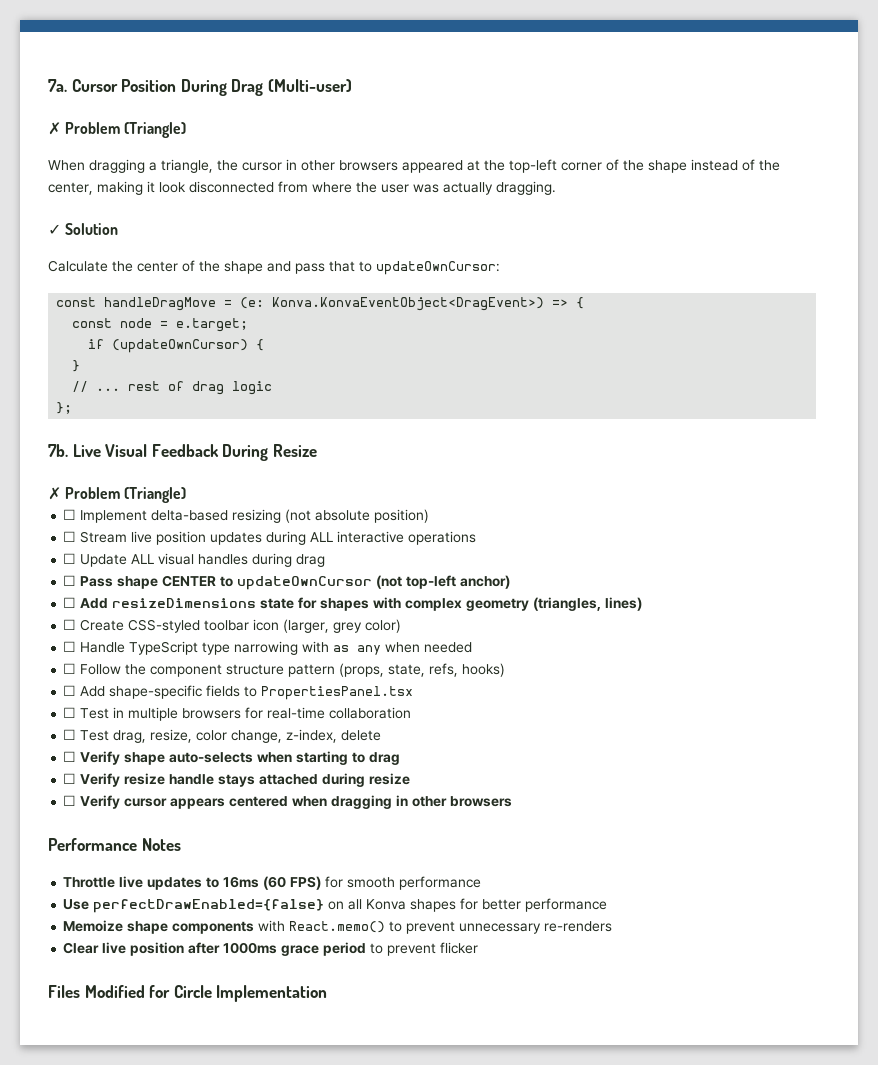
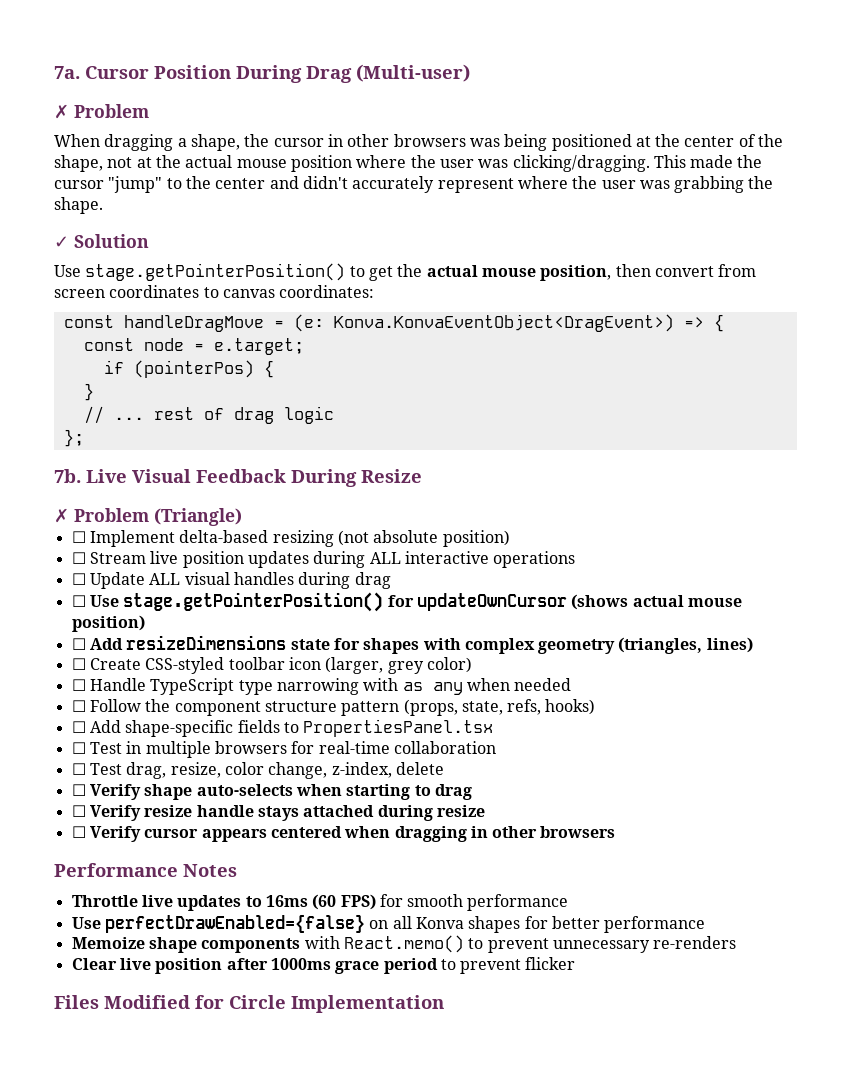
  Cursor Position During Drag (Multi-user)
- ✗ Problem (Triangle)
+ ✗ Problem
- When dragging a triangle, the cursor in other browsers appeared at the top-left corner of the shape instead of the center, making it look disconnected from where the user was actually dragging.
+ When dragging a shape, the cursor in other browsers was being positioned at the center of the shape, not at the actual mouse position where the user was clicking/dragging. This made the cursor "jump" to the center and didn't accurately represent where the user was grabbing the shape.
  ✓ Solution
- Calculate the center of the shape and pass that to updateOwnCursor:
+ Use stage.getPointerPosition() to get the actual mouse position, then convert from screen coordinates to canvas coordinates:
- if (updateOwnCursor) {
+ if (pointerPos) {
- ☐ Pass shape CENTER to updateOwnCursor (not top-left anchor)
+ ☐ Use stage.getPointerPosition() for updateOwnCursor (shows actual mouse position)

